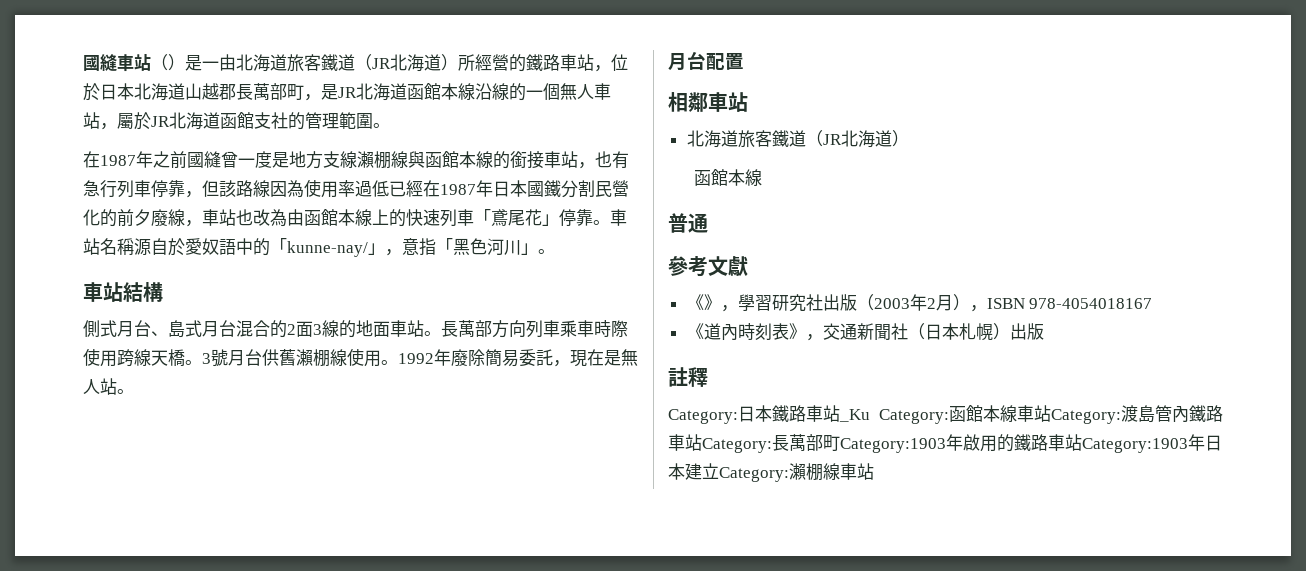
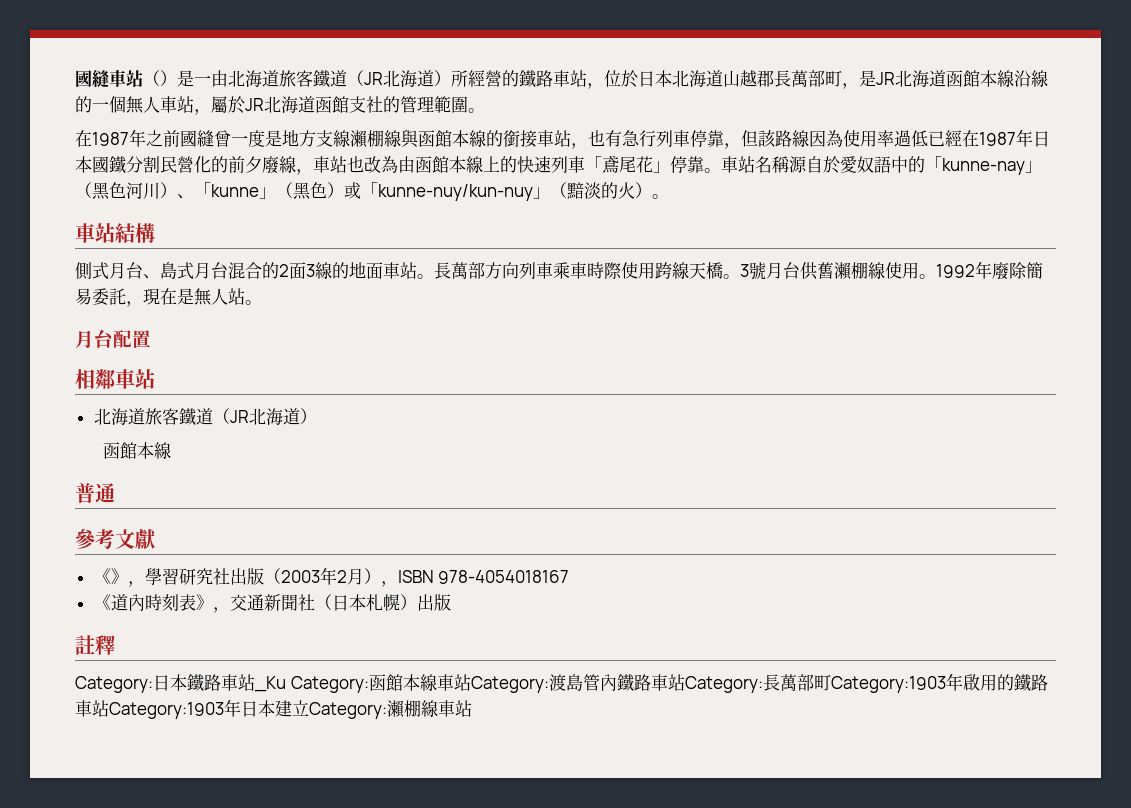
- 車站名稱源自於愛奴語中的「kunne-nay/」，意指「黑色河川」。
+ 車站名稱源自於愛奴語中的「kunne-nay」（黑色河川）、「kunne」（黑色）或「kunne-nuy/kun-nuy」（黯淡的火）。

